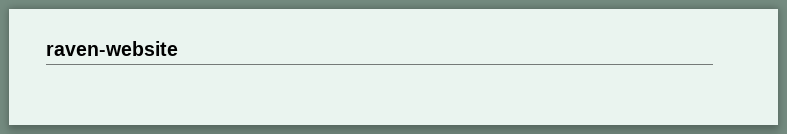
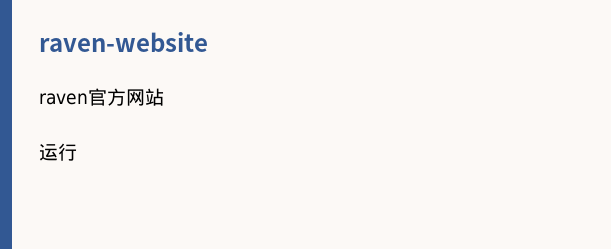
+ raven官方网站
+ 运行

